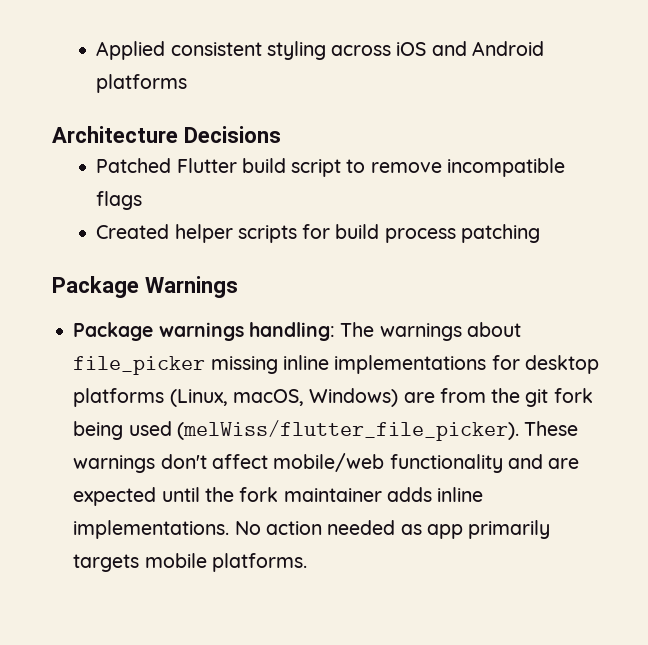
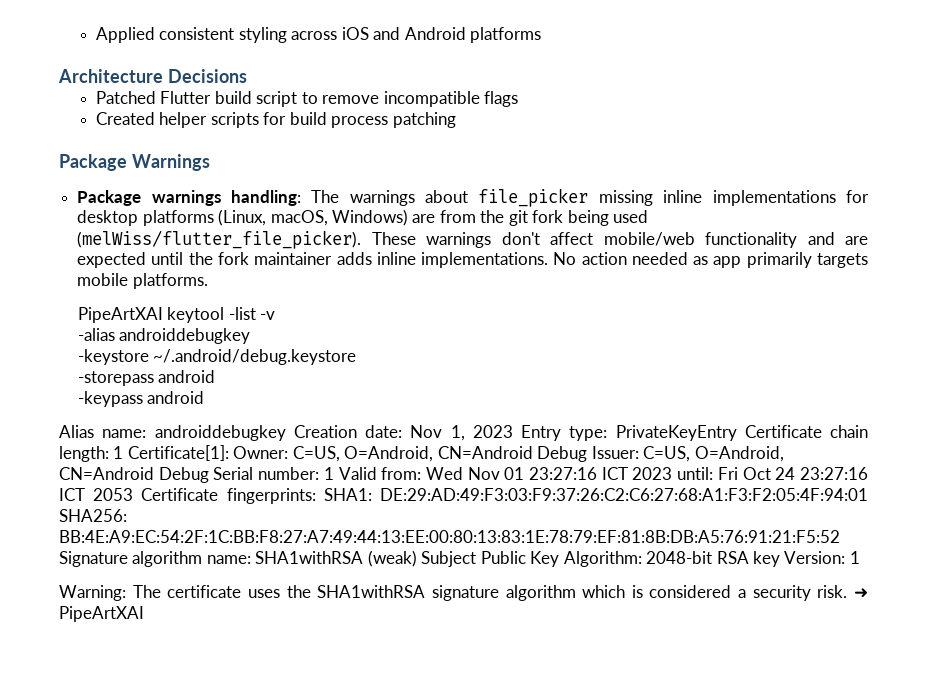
+ PipeArtXAI keytool -list -v
+ -alias androiddebugkey
+ -keystore ~/.android/debug.keystore
+ -storepass android
+ -keypass android
+ Alias name: androiddebugkey Creation date: Nov 1, 2023 Entry type: PrivateKeyEntry Certificate chain length: 1 Certificate[1]: Owner: C=US, O=Android, CN=Android Debug Issuer: C=US, O=Android, CN=Android Debug Serial number: 1 Valid from: Wed Nov 01 23:27:16 ICT 2023 until: Fri Oct 24 23:27:16 ICT 2053 Certificate fingerprints: SHA1: DE:29:AD:49:F3:03:F9:37:26:C2:C6:27:68:A1:F3:F2:05:4F:94:01 SHA256: BB:4E:A9:EC:54:2F:1C:BB:F8:27:A7:49:44:13:EE:00:80:13:83:1E:78:79:EF:81:8B:DB:A5:76:91:21:F5:52 Signature algorithm name: SHA1withRSA (weak) Subject Public Key Algorithm: 2048-bit RSA key Version: 1
+ Warning: The certificate uses the SHA1withRSA signature algorithm which is considered a security risk. ➜ PipeArtXAI

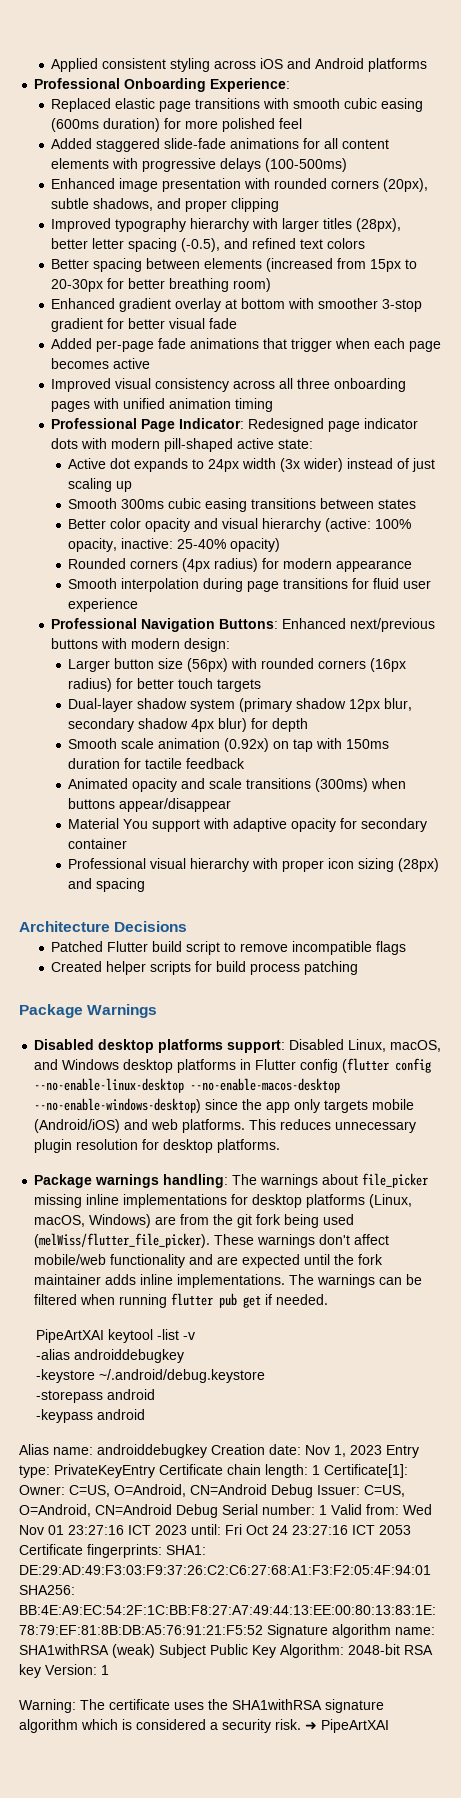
+ Professional Onboarding Experience:
+ Replaced elastic page transitions with smooth cubic easing (600ms duration) for more polished feel
+ Added staggered slide-fade animations for all content elements with progressive delays (100-500ms)
+ Enhanced image presentation with rounded corners (20px), subtle shadows, and proper clipping
+ Improved typography hierarchy with larger titles (28px), better letter spacing (-0.5), and refined text colors
+ Better spacing between elements (increased from 15px to 20-30px for better breathing room)
+ Enhanced gradient overlay at bottom with smoother 3-stop gradient for better visual fade
+ Added per-page fade animations that trigger when each page becomes active
+ Improved visual consistency across all three onboarding pages with unified animation timing
+ Professional Page Indicator: Redesigned page indicator dots with modern pill-shaped active state:
+ Active dot expands to 24px width (3x wider) instead of just scaling up
+ Smooth 300ms cubic easing transitions between states
+ Better color opacity and visual hierarchy (active: 100% opacity, inactive: 25-40% opacity)
+ Rounded corners (4px radius) for modern appearance
+ Smooth interpolation during page transitions for fluid user experience
+ Professional Navigation Buttons: Enhanced next/previous buttons with modern design:
+ Larger button size (56px) with rounded corners (16px radius) for better touch targets
+ Dual-layer shadow system (primary shadow 12px blur, secondary shadow 4px blur) for depth
+ Smooth scale animation (0.92x) on tap with 150ms duration for tactile feedback
+ Animated opacity and scale transitions (300ms) when buttons appear/disappear
+ Material You support with adaptive opacity for secondary container
+ Professional visual hierarchy with proper icon sizing (28px) and spacing
+ Disabled desktop platforms support: Disabled Linux, macOS, and Windows desktop platforms in Flutter config (flutter config --no-enable-linux-desktop --no-enable-macos-desktop --no-enable-windows-desktop) since the app only targets mobile (Android/iOS) and web platforms. This reduces unnecessary plugin resolution for desktop platforms.
- No action needed as app primarily targets mobile platforms.
+ The warnings can be filtered when running flutter pub get if needed.

